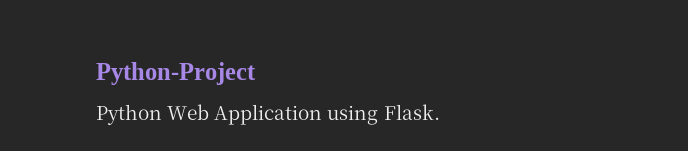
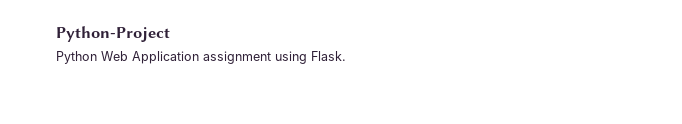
- Python Web Application using Flask.
+ Python Web Application assignment using Flask.

